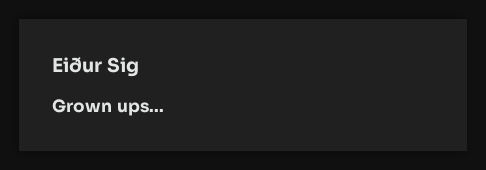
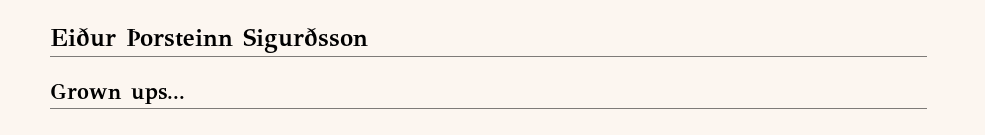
- Eiður Sig
+ Eiður Þorsteinn Sigurðsson

